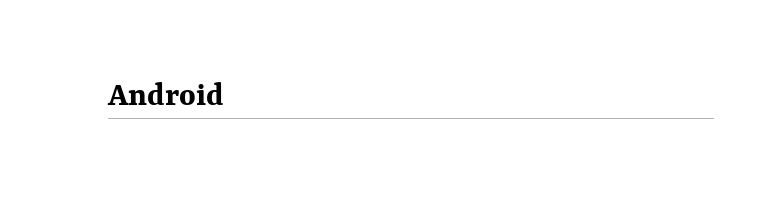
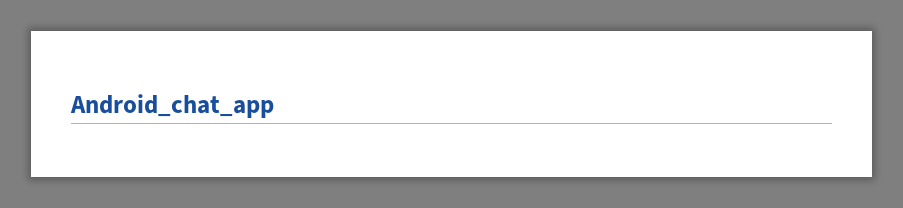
- Android
+ Android_chat_app

